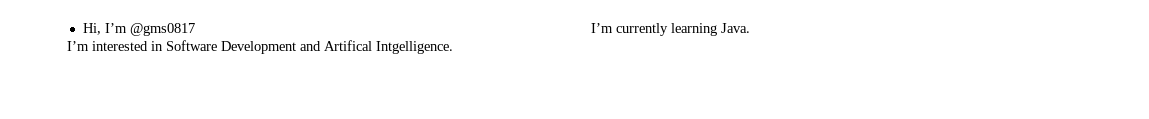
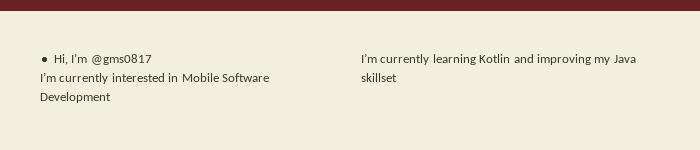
- I’m interested in Software Development and Artifical Intgelligence.
+ I’m currently interested in Mobile Software Development
- I’m currently learning Java.
+ I’m currently learning Kotlin and improving my Java skillset

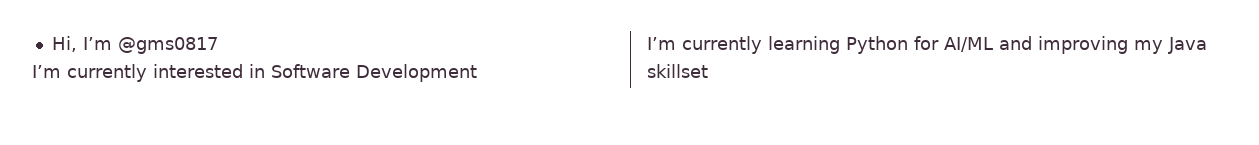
- I’m currently interested in Mobile Software Development
+ I’m currently interested in Software Development
- I’m currently learning Kotlin and improving my Java skillset
+ I’m currently learning Python for AI/ML and improving my Java skillset

